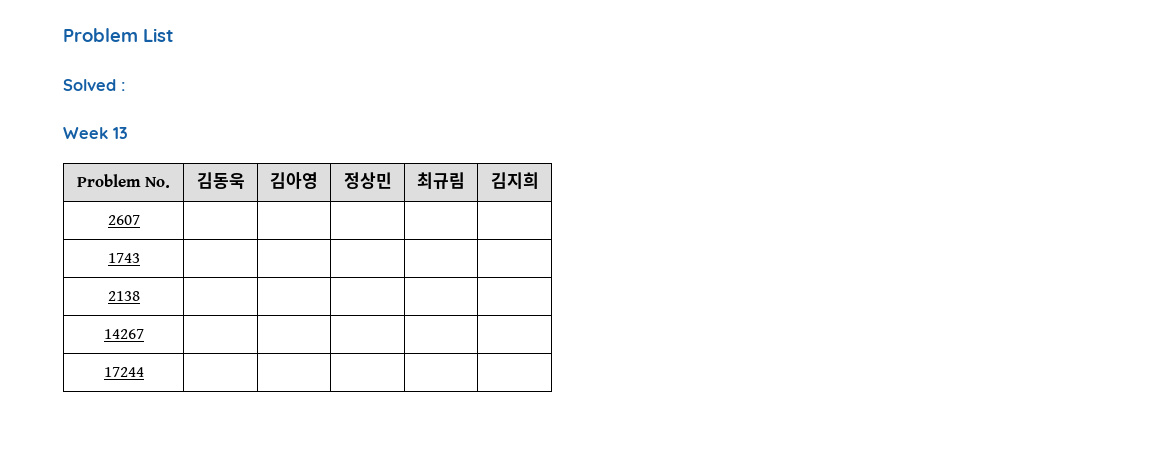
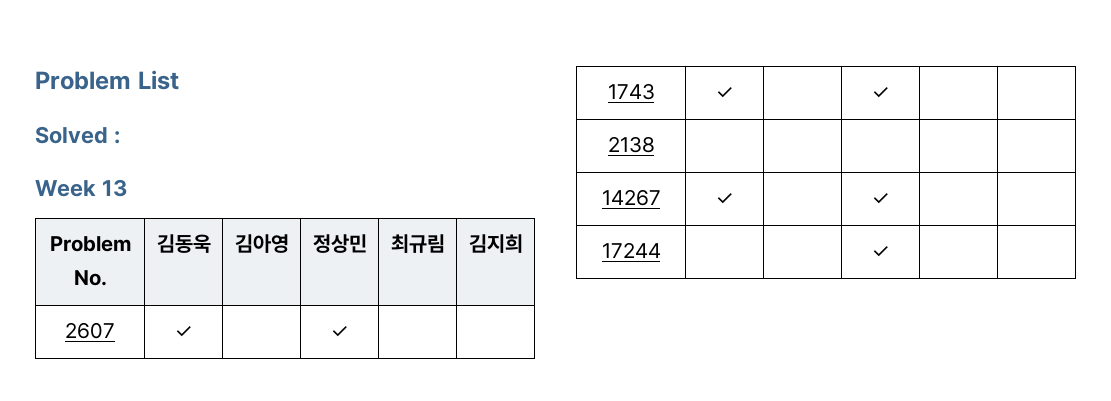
- 2607 | | | | |
+ 2607 | ✓ | | ✓ | |
- 1743 | | | | |
+ 1743 | ✓ | | ✓ | |
- 14267 | | | | |
+ 14267 | ✓ | | ✓ | |
- 17244 | | | | |
+ 17244 | | | ✓ | |

